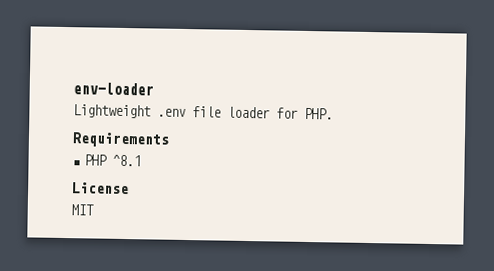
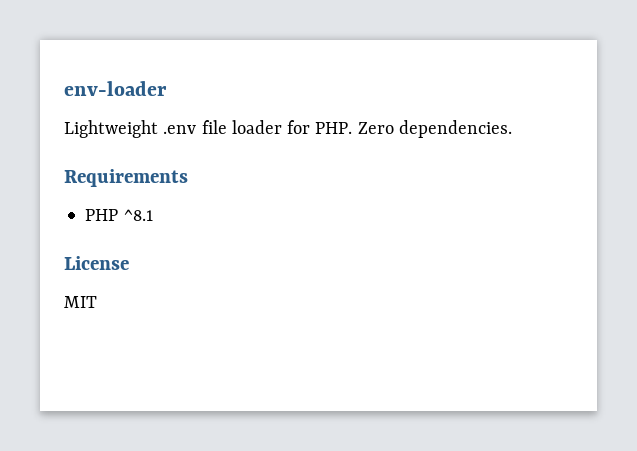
- Lightweight .env file loader for PHP.
+ Lightweight .env file loader for PHP. Zero dependencies.

